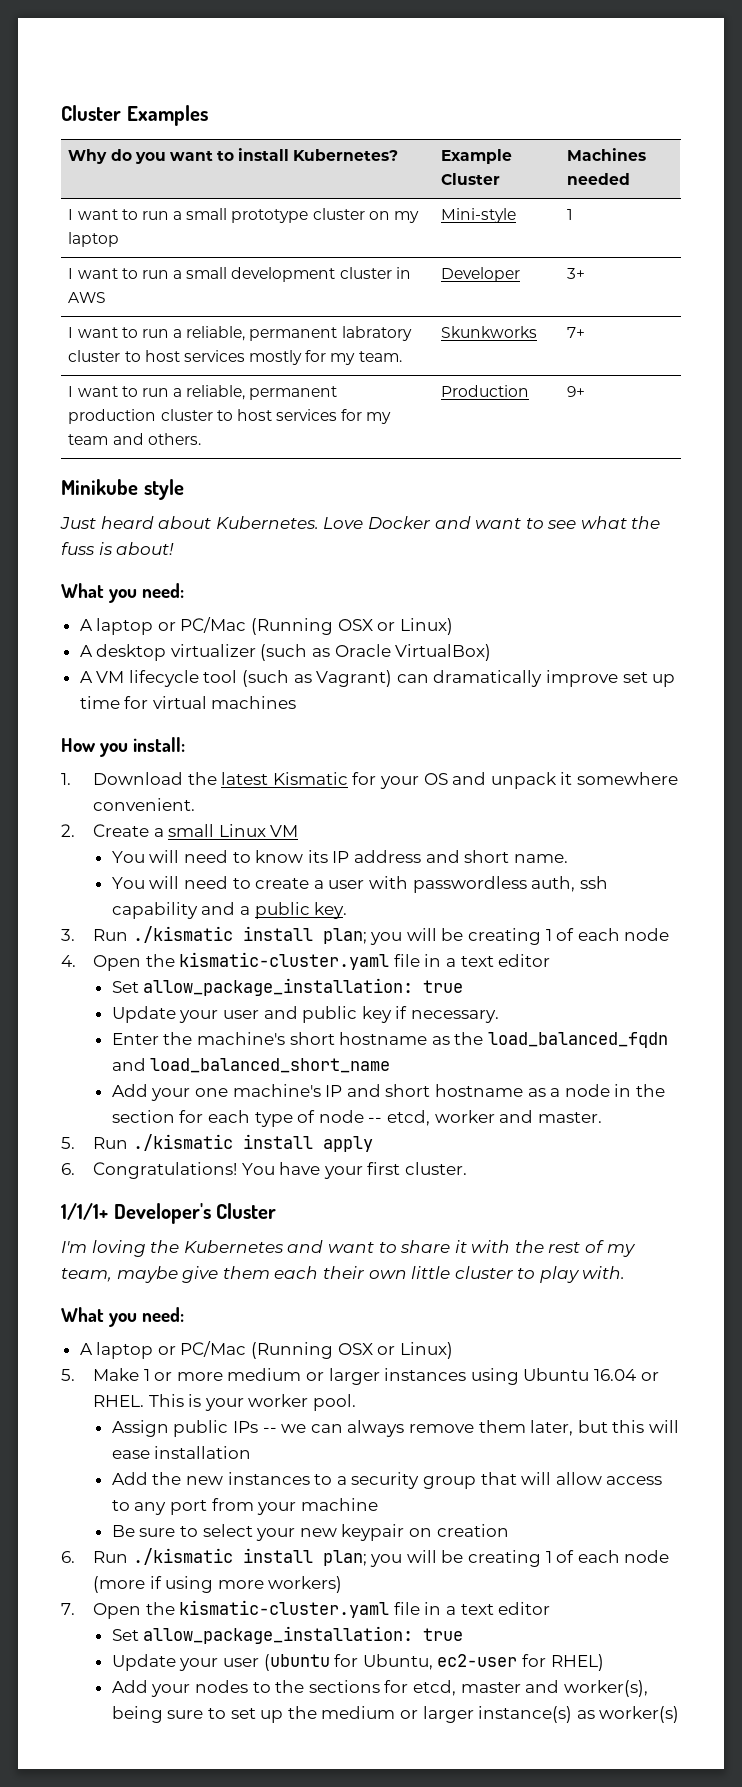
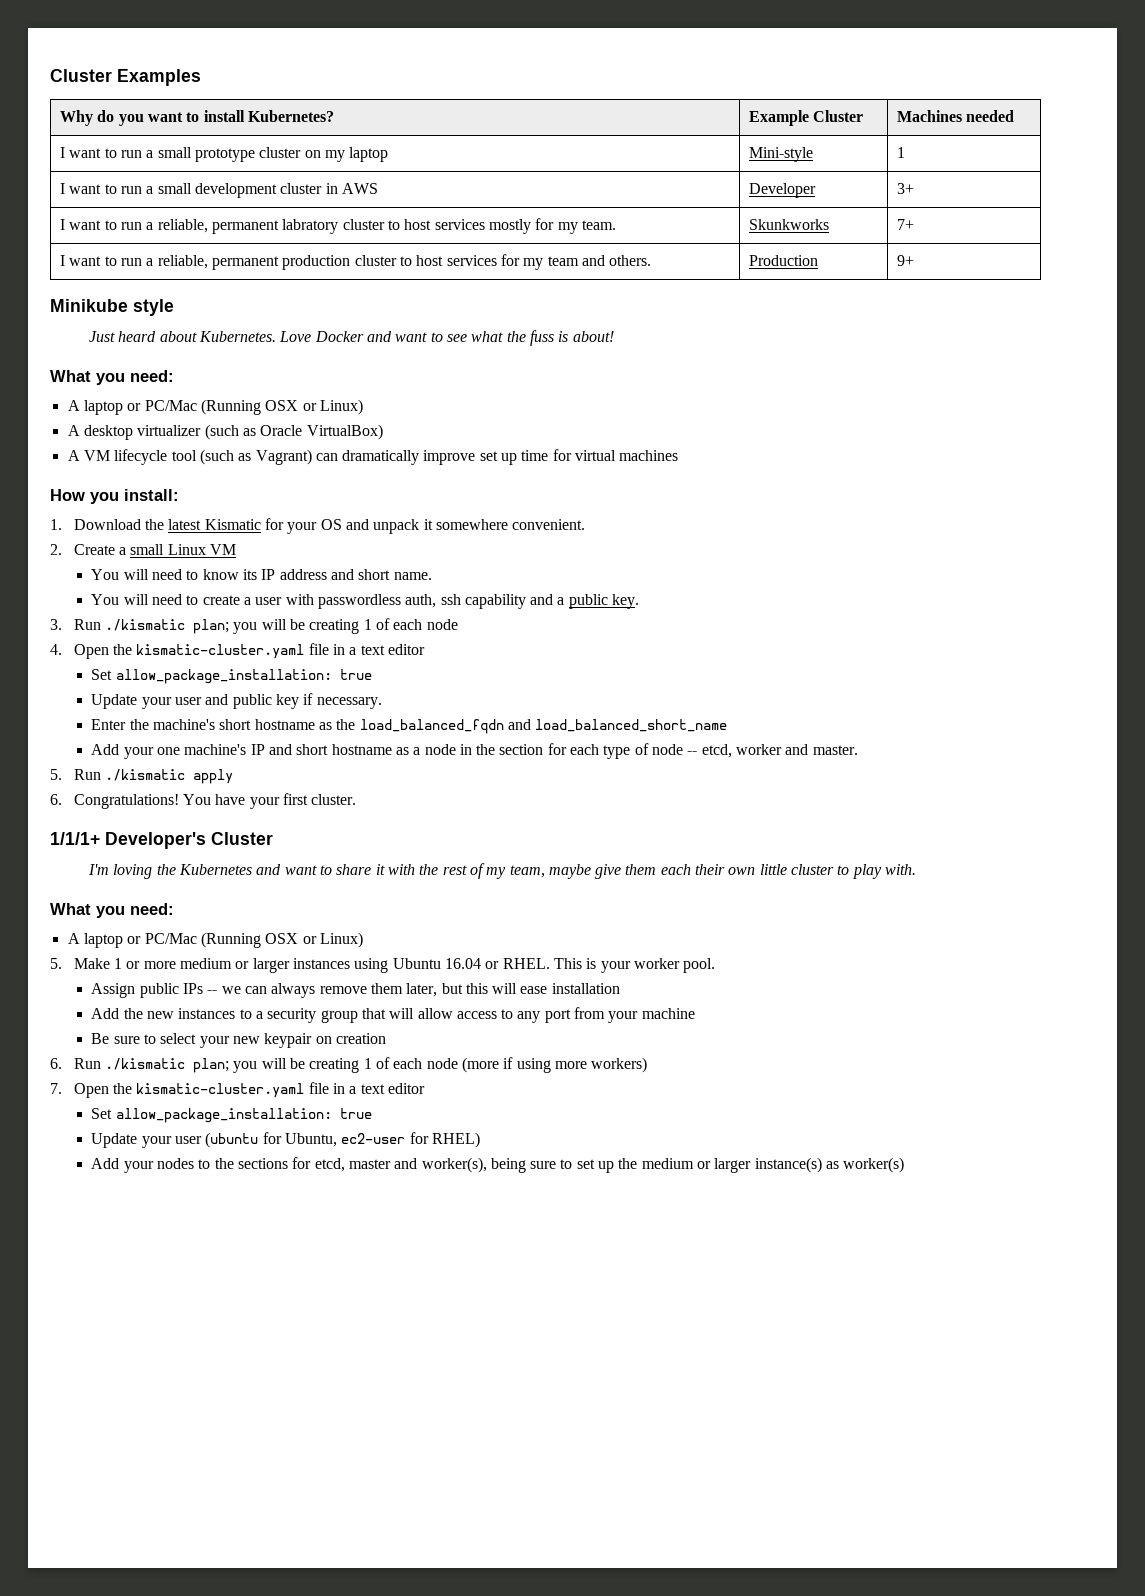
- 3. Run ./kismatic install plan; you will be creating 1 of each node
+ 3. Run ./kismatic plan; you will be creating 1 of each node
- 5. Run ./kismatic install apply
+ 5. Run ./kismatic apply
- 6. Run ./kismatic install plan; you will be creating 1 of each node (more if using more workers)
+ 6. Run ./kismatic plan; you will be creating 1 of each node (more if using more workers)

